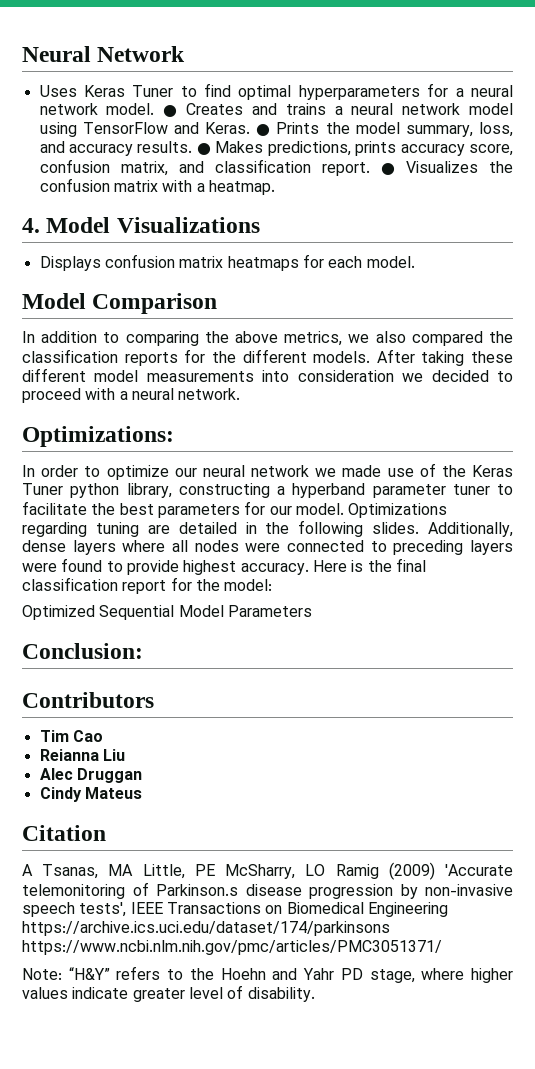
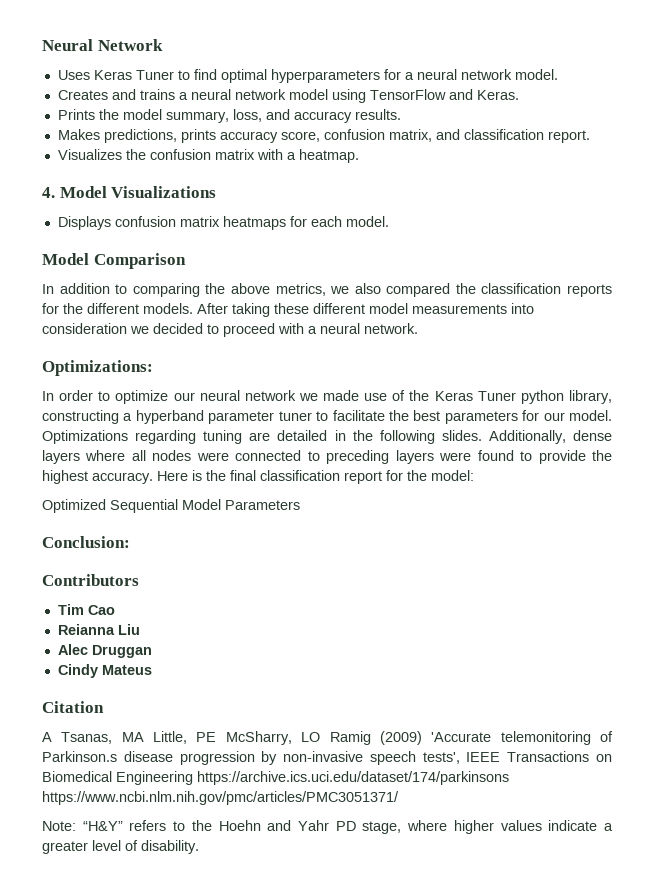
- Uses Keras Tuner to find optimal hyperparameters for a neural network model. ● Creates and trains a neural network model using TensorFlow and Keras. ● Prints the model summary, loss, and accuracy results. ● Makes predictions, prints accuracy score, confusion matrix, and classification report. ● Visualizes the confusion matrix with a heatmap.
+ Uses Keras Tuner to find optimal hyperparameters for a neural network model.
+ Creates and trains a neural network model using TensorFlow and Keras.
+ Prints the model summary, loss, and accuracy results.
+ Makes predictions, prints accuracy score, confusion matrix, and classification report.
+ Visualizes the confusion matrix with a heatmap.
- Additionally, dense layers where all nodes were connected to preceding layers were found to provide highest accuracy.
+ Additionally, dense layers where all nodes were connected to preceding layers were found to provide the highest accuracy.
- Note: “H&Y” refers to the Hoehn and Yahr PD stage, where higher values indicate greater level of disability.
+ Note: “H&Y” refers to the Hoehn and Yahr PD stage, where higher values indicate a greater level of disability.

